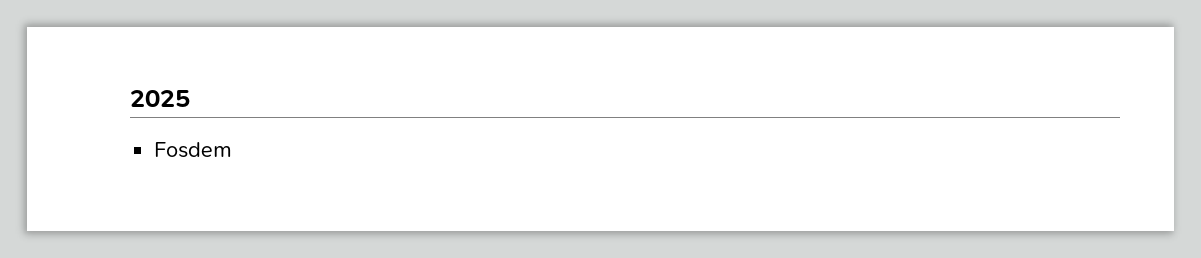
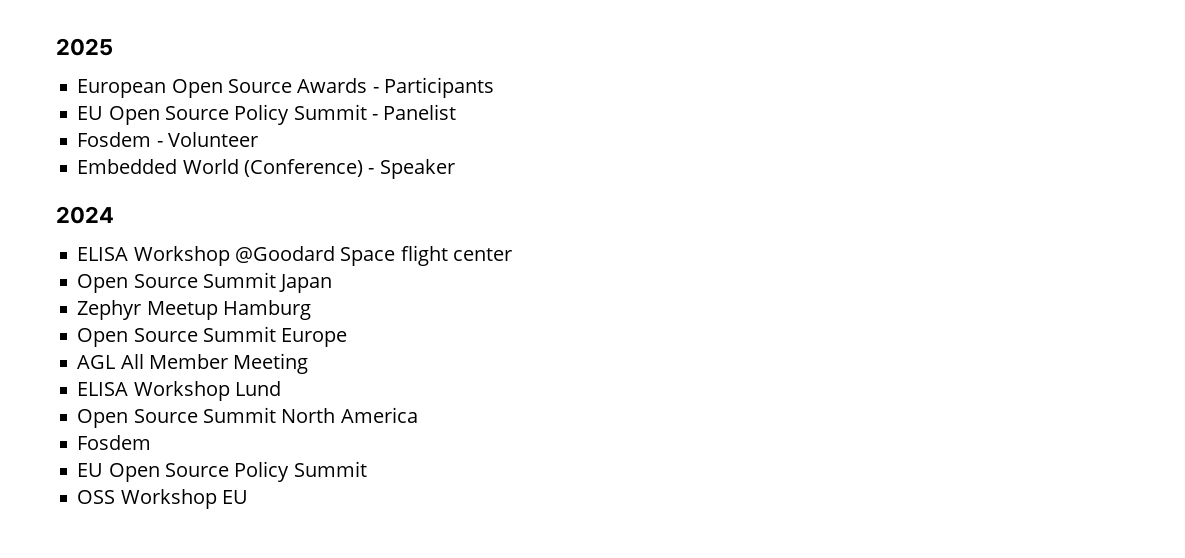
+ European Open Source Awards - Participants
+ EU Open Source Policy Summit - Panelist
+ Fosdem - Volunteer
+ Embedded World (Conference) - Speaker
+ 2024
+ ELISA Workshop @Goodard Space flight center
+ Open Source Summit Japan
+ Zephyr Meetup Hamburg
+ Open Source Summit Europe
+ AGL All Member Meeting
+ ELISA Workshop Lund
+ Open Source Summit North America
  Fosdem
+ EU Open Source Policy Summit
+ OSS Workshop EU

